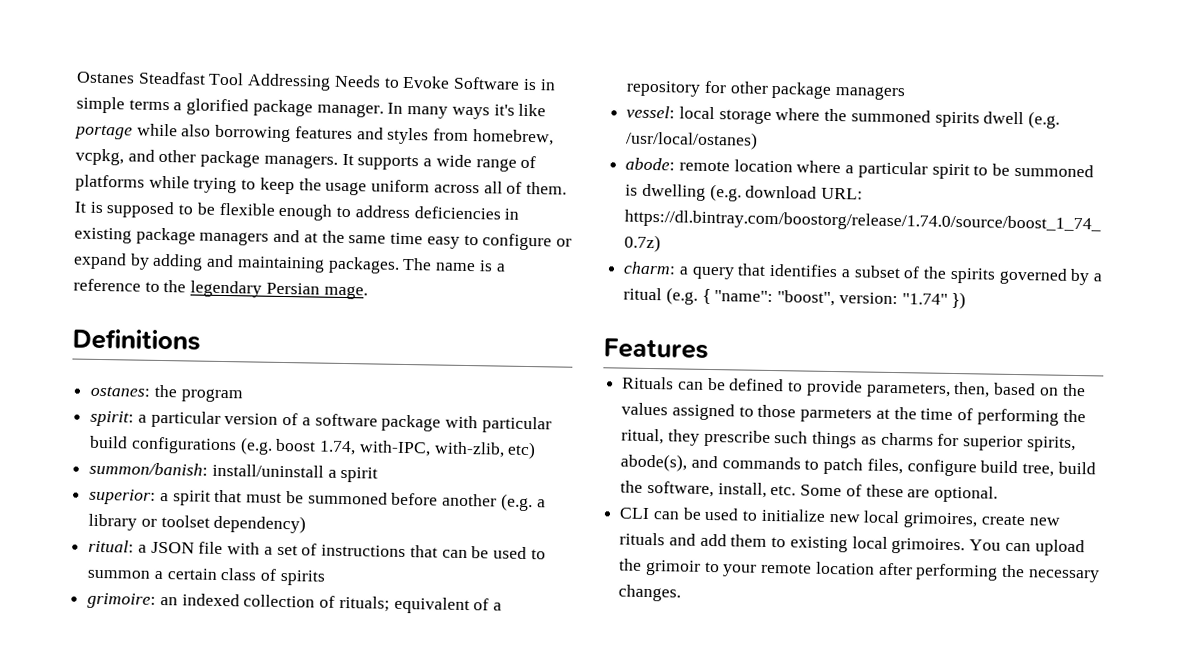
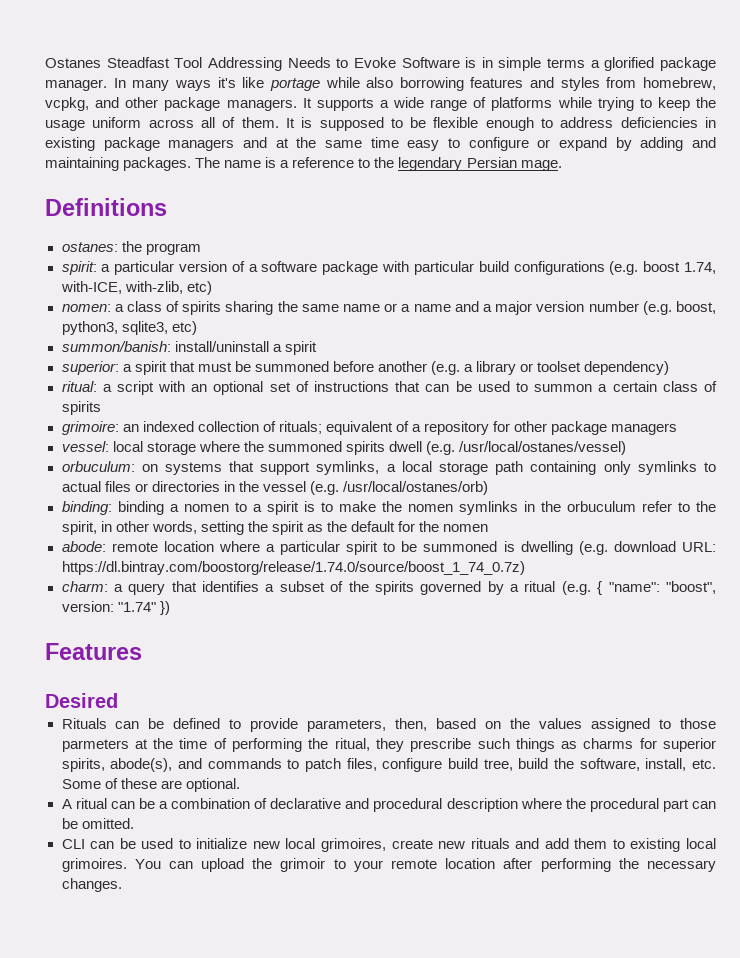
- spirit: a particular version of a software package with particular build configurations (e.g. boost 1.74, with-IPC, with-zlib, etc)
+ spirit: a particular version of a software package with particular build configurations (e.g. boost 1.74, with-ICE, with-zlib, etc)
+ nomen: a class of spirits sharing the same name or a name and a major version number (e.g. boost, python3, sqlite3, etc)
- ritual: a JSON file with a set of instructions that can be used to summon a certain class of spirits
+ ritual: a script with an optional set of instructions that can be used to summon a certain class of spirits
- vessel: local storage where the summoned spirits dwell (e.g. /usr/local/ostanes)
+ vessel: local storage where the summoned spirits dwell (e.g. /usr/local/ostanes/vessel)
+ orbuculum: on systems that support symlinks, a local storage path containing only symlinks to actual files or directories in the vessel (e.g. /usr/local/ostanes/orb)
+ binding: binding a nomen to a spirit is to make the nomen symlinks in the orbuculum refer to the spirit, in other words, setting the spirit as the default for the nomen
+ Desired
+ A ritual can be a combination of declarative and procedural description where the procedural part can be omitted.

